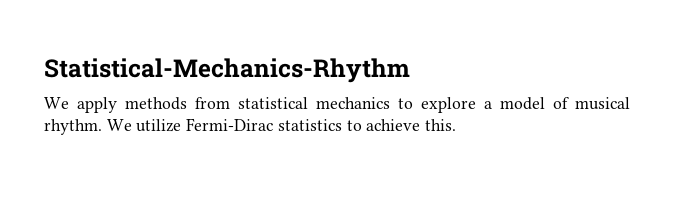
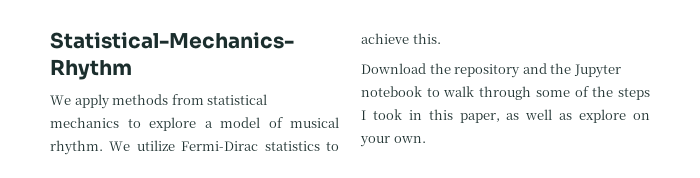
+ Download the repository and the Jupyter notebook to walk through some of the steps I took in this paper, as well as explore on your own.

